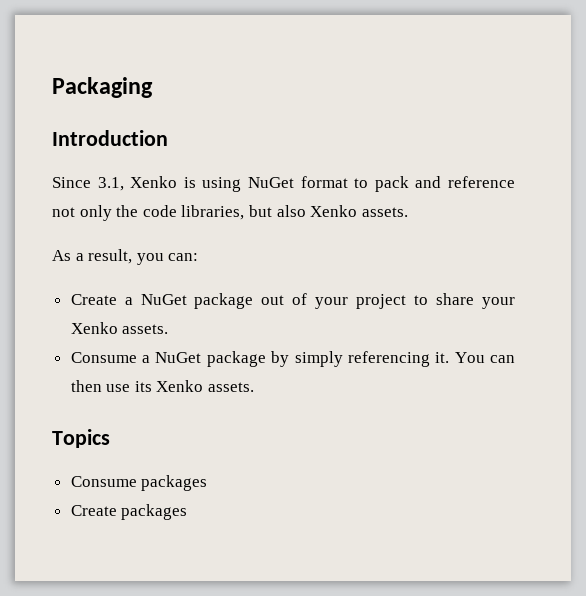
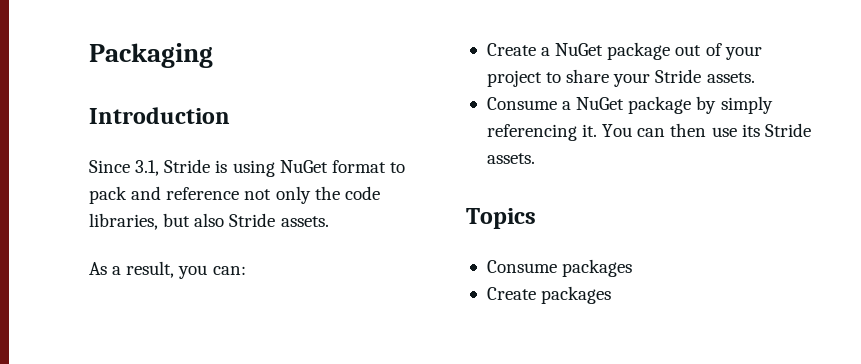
- Since 3.1, Xenko is using NuGet format to pack and reference not only the code libraries, but also Xenko assets.
+ Since 3.1, Stride is using NuGet format to pack and reference not only the code libraries, but also Stride assets.
- Create a NuGet package out of your project to share your Xenko assets.
+ Create a NuGet package out of your project to share your Stride assets.
- You can then use its Xenko assets.
+ You can then use its Stride assets.

